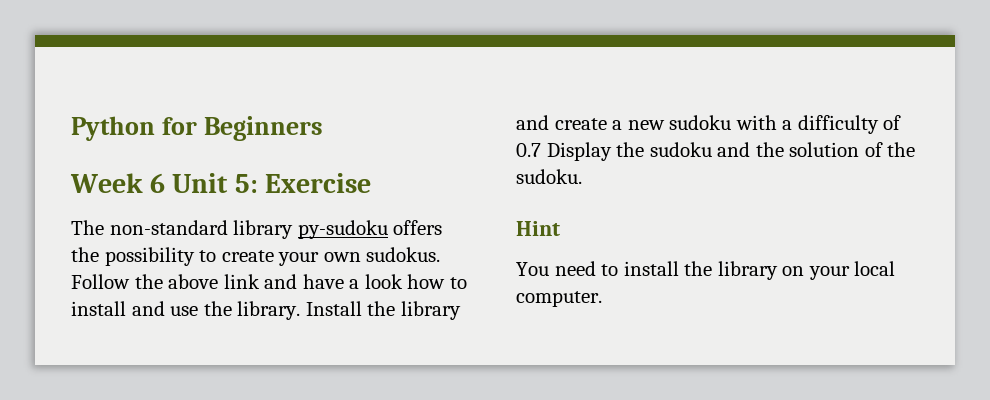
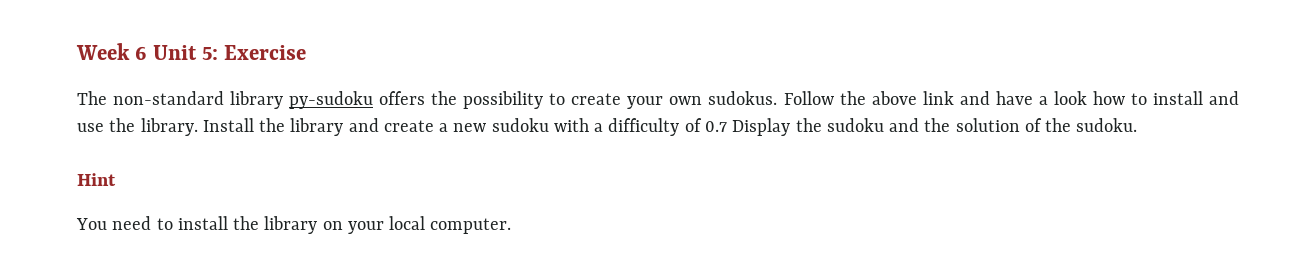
- Python for Beginners

